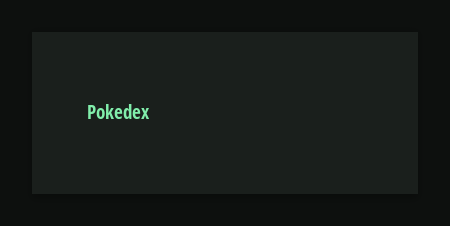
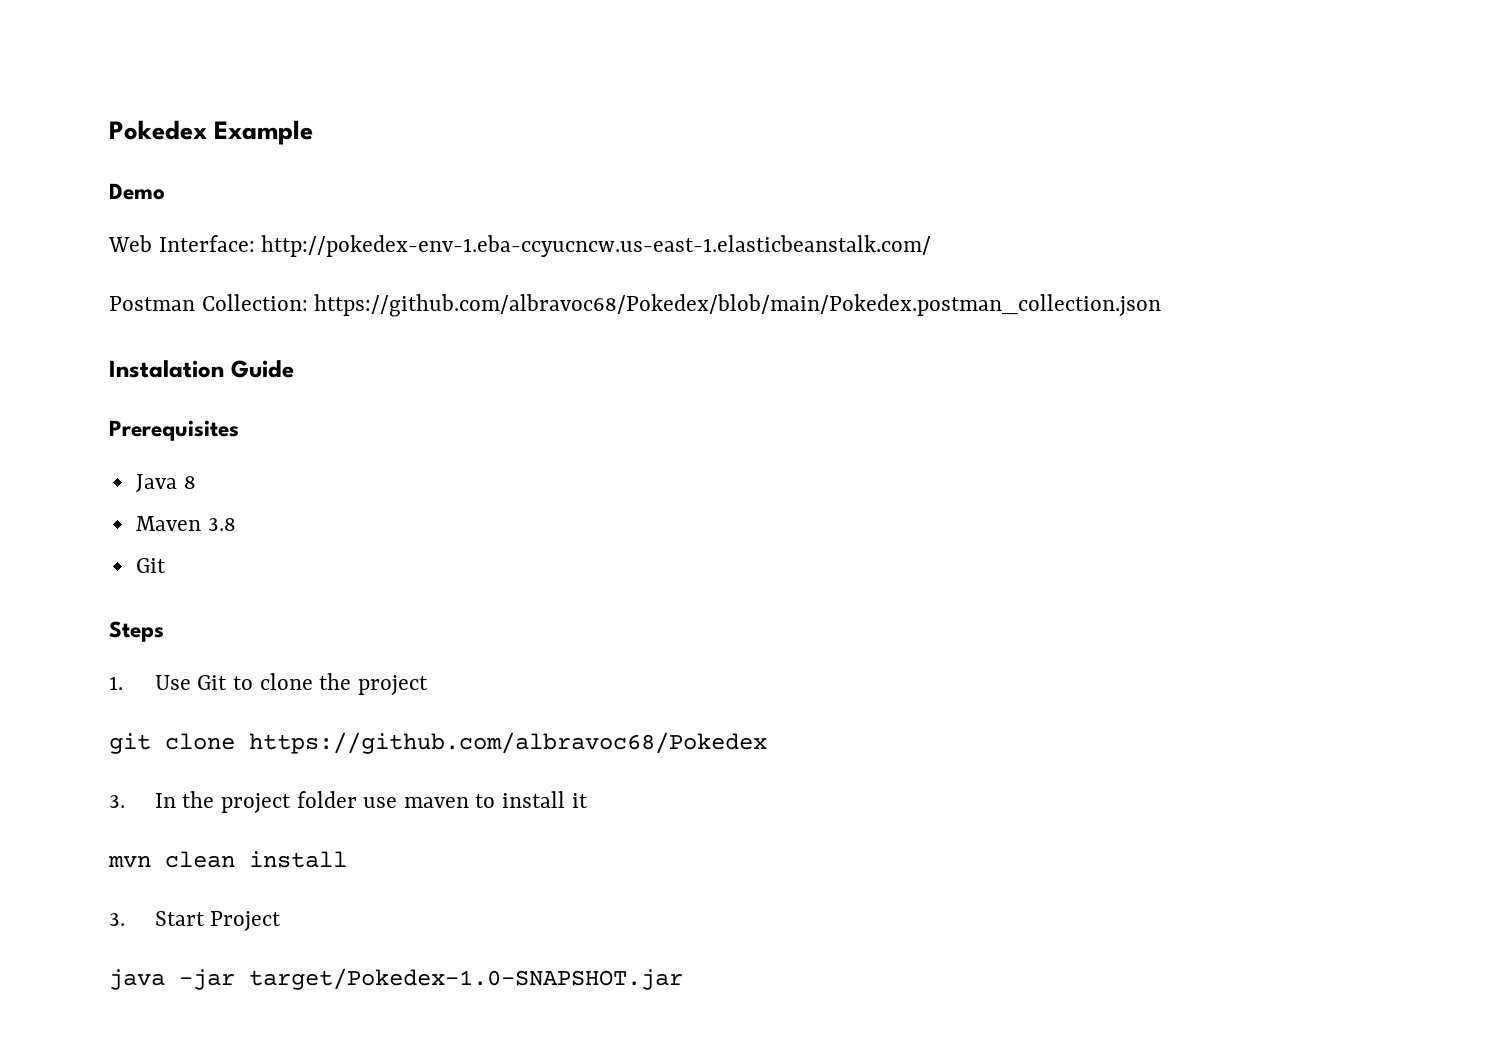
- Pokedex
+ Pokedex Example
+ Demo
+ Web Interface: http://pokedex-env-1.eba-ccyucncw.us-east-1.elasticbeanstalk.com/
+ Postman Collection: https://github.com/albravoc68/Pokedex/blob/main/Pokedex.postman_collection.json
+ Instalation Guide
+ Prerequisites
+ Java 8
+ Maven 3.8
+ Git
+ Steps
+ 1. Use Git to clone the project
+ git clone https://github.com/albravoc68/Pokedex
+ 3. In the project folder use maven to install it
+ mvn clean install
+ 3. Start Project
+ java -jar target/Pokedex-1.0-SNAPSHOT.jar

